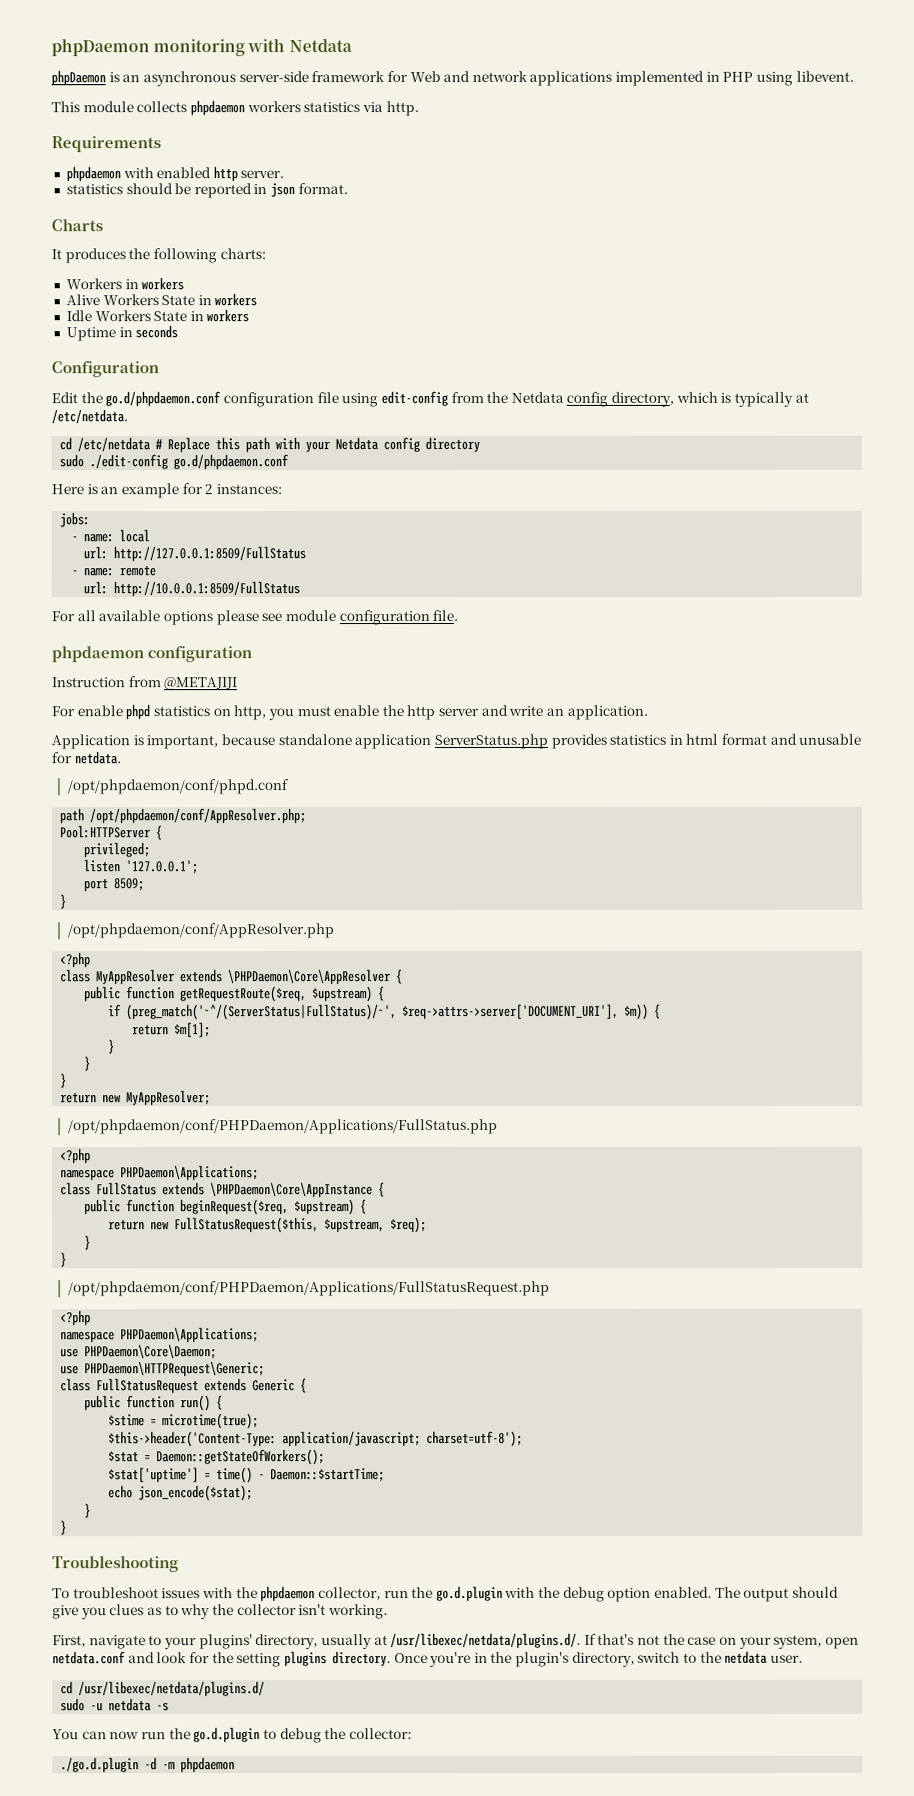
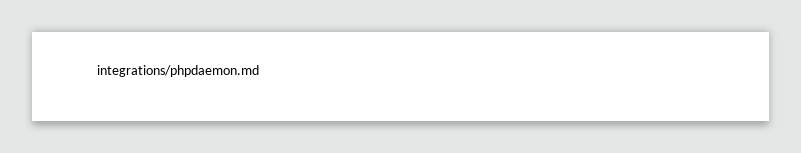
- phpDaemon monitoring with Netdata
- phpDaemon is an asynchronous server-side framework for Web and network applications implemented in PHP using libevent.
- This module collects phpdaemon workers statistics via http.
- Requirements
- phpdaemon with enabled http server.
- statistics should be reported in json format.
- Charts
- It produces the following charts:
- Workers in workers
- Alive Workers State in workers
- Idle Workers State in workers
- Uptime in seconds
- Configuration
- Edit the go.d/phpdaemon.conf configuration file using edit-config from the Netdata config directory, which is typically at /etc/netdata.
- cd /etc/netdata # Replace this path with your Netdata config directory
- sudo ./edit-config go.d/phpdaemon.conf
- Here is an example for 2 instances:
- jobs:
- - name: local
- url: http://127.0.0.1:8509/FullStatus
- - name: remote
- url: http://10.0.0.1:8509/FullStatus
- For all available options please see module configuration file.
- phpdaemon configuration
- Instruction from @METAJIJI
- For enable phpd statistics on http, you must enable the http server and write an application.
- Application is important, because standalone application ServerStatus.php provides statistics in html format and unusable for netdata.
- /opt/phpdaemon/conf/phpd.conf
- path /opt/phpdaemon/conf/AppResolver.php;
- Pool:HTTPServer {
- privileged;
- listen '127.0.0.1';
- port 8509;
- }
- /opt/phpdaemon/conf/AppResolver.php
- <?php
- class MyAppResolver extends \PHPDaemon\Core\AppResolver {
- public function getRequestRoute($req, $upstream) {
- if (preg_match('~^/(ServerStatus|FullStatus)/~', $req->attrs->server['DOCUMENT_URI'], $m)) {
- return $m[1];
- }
- }
- }
- return new MyAppResolver;
- /opt/phpdaemon/conf/PHPDaemon/Applications/FullStatus.php
- <?php
- namespace PHPDaemon\Applications;
- class FullStatus extends \PHPDaemon\Core\AppInstance {
- public function beginRequest($req, $upstream) {
- return new FullStatusRequest($this, $upstream, $req);
- }
- }
- /opt/phpdaemon/conf/PHPDaemon/Applications/FullStatusRequest.php
- <?php
- namespace PHPDaemon\Applications;
- use PHPDaemon\Core\Daemon;
- use PHPDaemon\HTTPRequest\Generic;
- class FullStatusRequest extends Generic {
- public function run() {
- $stime = microtime(true);
- $this->header('Content-Type: application/javascript; charset=utf-8');
- $stat = Daemon::getStateOfWorkers();
- $stat['uptime'] = time() - Daemon::$startTime;
- echo json_encode($stat);
- }
- }
- Troubleshooting
- To troubleshoot issues with the phpdaemon collector, run the go.d.plugin with the debug option enabled. The output should give you clues as to why the collector isn't working.
- First, navigate to your plugins' directory, usually at /usr/libexec/netdata/plugins.d/. If that's not the case on your system, open netdata.conf and look for the setting plugins directory. Once you're in the plugin's directory, switch to the netdata user.
- cd /usr/libexec/netdata/plugins.d/
- sudo -u netdata -s
- You can now run the go.d.plugin to debug the collector:
- ./go.d.plugin -d -m phpdaemon
+ integrations/phpdaemon.md

